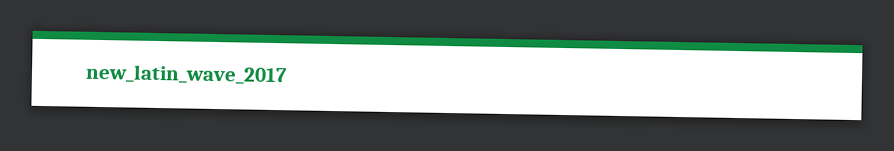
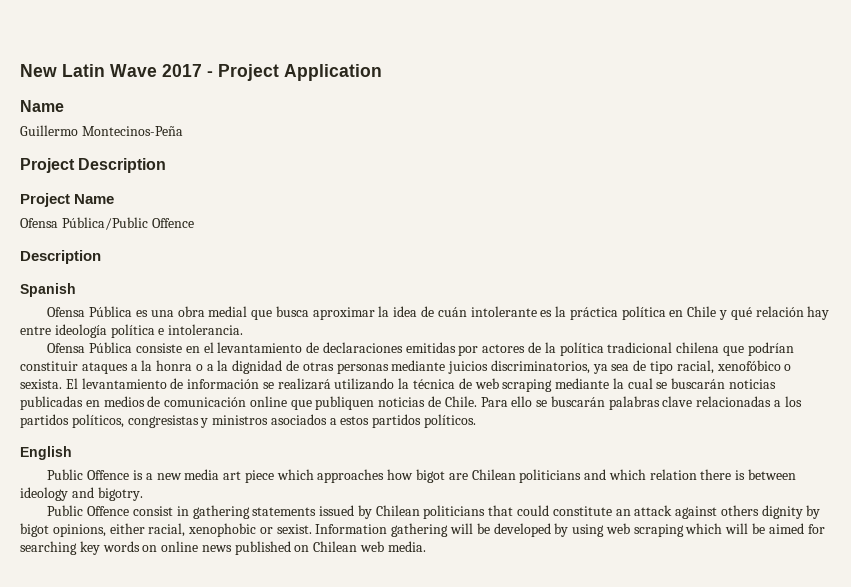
- new_latin_wave_2017
+ New Latin Wave 2017 - Project Application
+ Name
+ Guillermo Montecinos-Peña
+ Project Description
+ Project Name
+ Ofensa Pública/Public Offence
+ Description
+ Spanish
+ Ofensa Pública es una obra medial que busca aproximar la idea de cuán intolerante es la práctica política en Chile y qué relación hay entre ideología política e intolerancia.
+ Ofensa Pública consiste en el levantamiento de declaraciones emitidas por actores de la política tradicional chilena que podrían constituir ataques a la honra o a la dignidad de otras personas mediante juicios discriminatorios, ya sea de tipo racial, xenofóbico o sexista. El levantamiento de información se realizará utilizando la técnica de web scraping mediante la cual se buscarán noticias publicadas en medios de comunicación online que publiquen noticias de Chile. Para ello se buscarán palabras clave relacionadas a los partidos políticos, congresistas y ministros asociados a estos partidos políticos.
+ English
+ Public Offence is a new media art piece which approaches how bigot are Chilean politicians and which relation there is between ideology and bigotry.
+ Public Offence consist in gathering statements issued by Chilean politicians that could constitute an attack against others dignity by bigot opinions, either racial, xenophobic or sexist. Information gathering will be developed by using web scraping which will be aimed for searching key words on online news published on Chilean web media.

